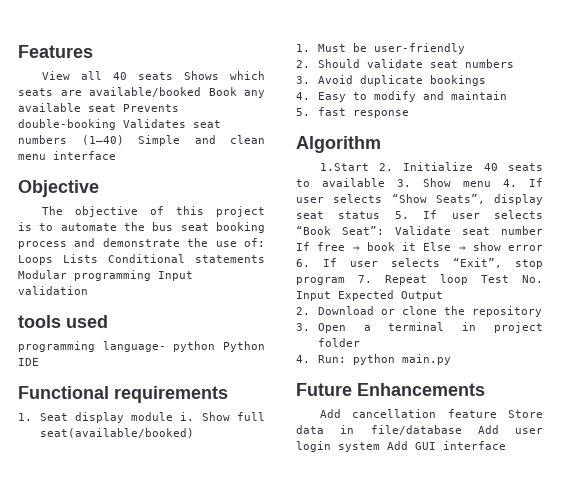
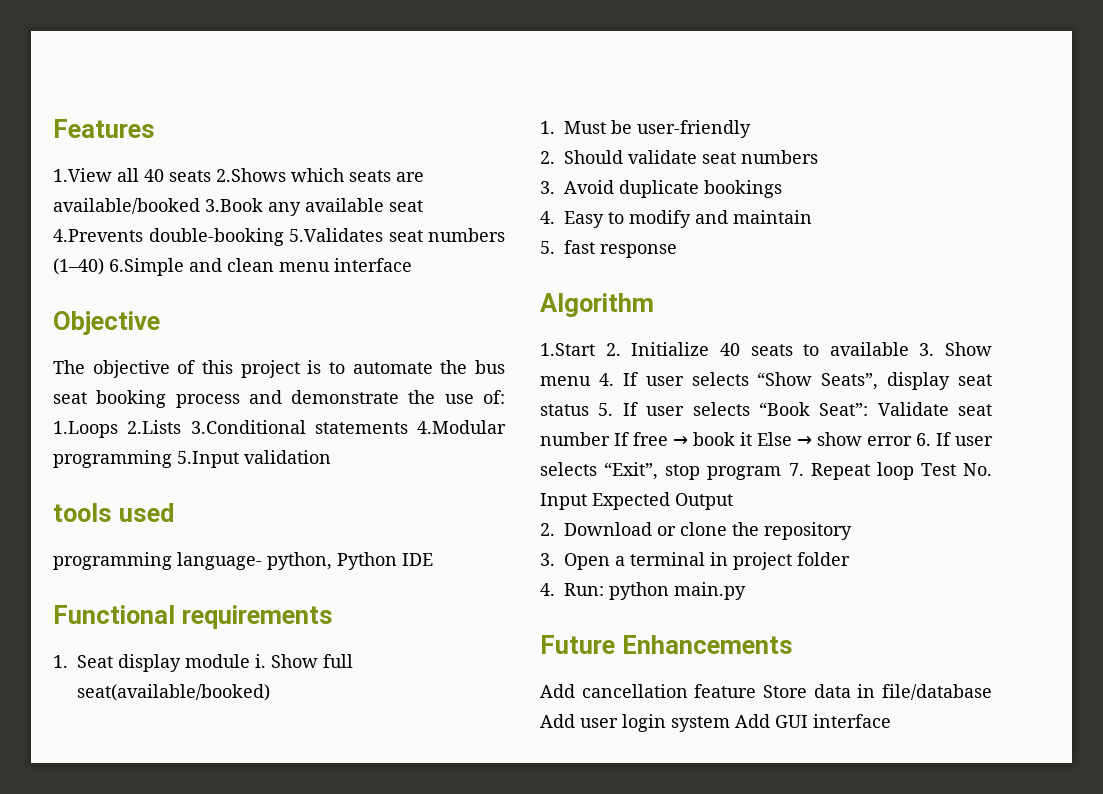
- View all 40 seats Shows which seats are available/booked Book any available seat Prevents double-booking Validates seat numbers (1–40) Simple and clean menu interface
+ 1.View all 40 seats 2.Shows which seats are available/booked 3.Book any available seat 4.Prevents double-booking 5.Validates seat numbers (1–40) 6.Simple and clean menu interface
- The objective of this project is to automate the bus seat booking process and demonstrate the use of: Loops Lists Conditional statements Modular programming Input validation
+ The objective of this project is to automate the bus seat booking process and demonstrate the use of: 1.Loops 2.Lists 3.Conditional statements 4.Modular programming 5.Input validation
- programming language- python Python IDE
+ programming language- python, Python IDE

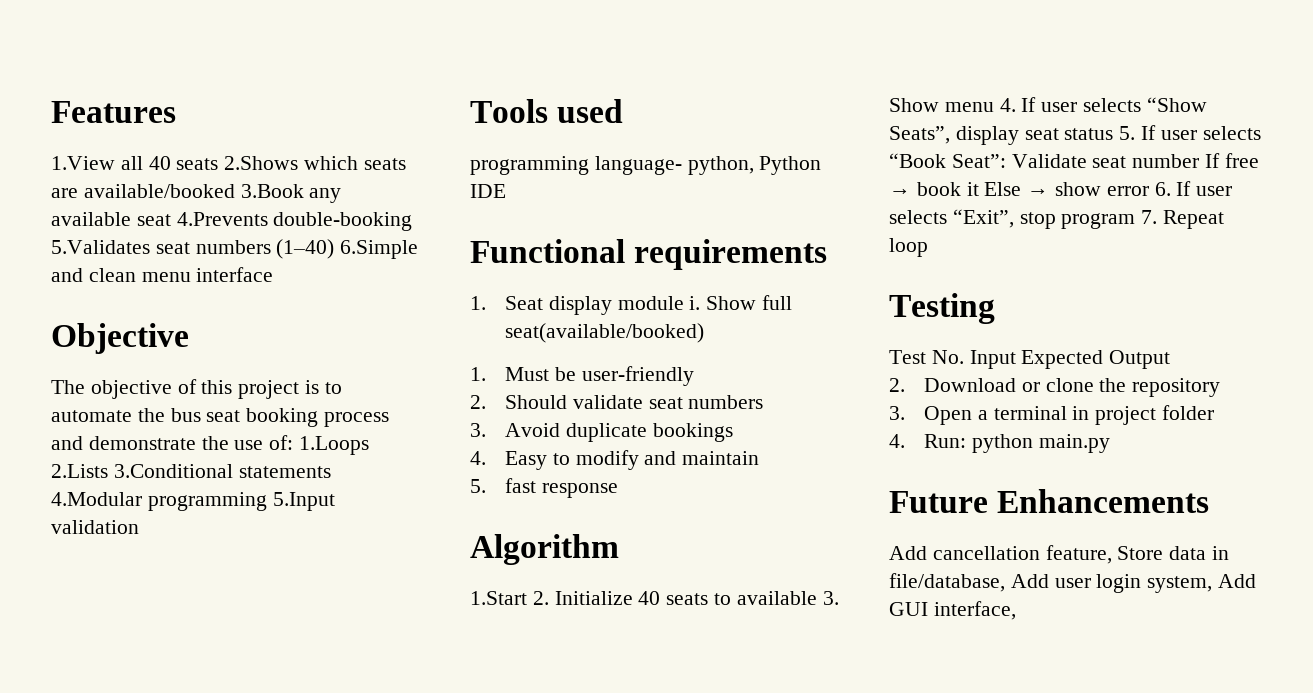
- tools used
+ Tools used
- 1.Start 2. Initialize 40 seats to available 3. Show menu 4. If user selects “Show Seats”, display seat status 5. If user selects “Book Seat”: Validate seat number If free → book it Else → show error 6. If user selects “Exit”, stop program 7. Repeat loop Test No. Input Expected Output
+ 1.Start 2. Initialize 40 seats to available 3. Show menu 4. If user selects “Show Seats”, display seat status 5. If user selects “Book Seat”: Validate seat number If free → book it Else → show error 6. If user selects “Exit”, stop program 7. Repeat loop
+ Testing
+ Test No. Input Expected Output
- Add cancellation feature Store data in file/database Add user login system Add GUI interface
+ Add cancellation feature, Store data in file/database, Add user login system, Add GUI interface,

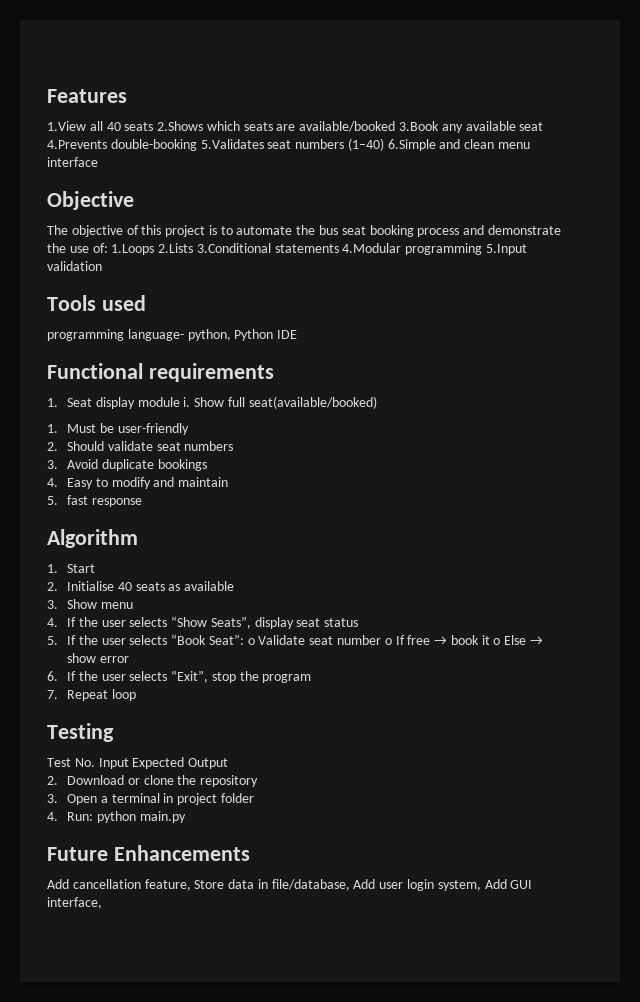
- 1.Start 2. Initialize 40 seats to available 3. Show menu 4. If user selects “Show Seats”, display seat status 5. If user selects “Book Seat”: Validate seat number If free → book it Else → show error 6. If user selects “Exit”, stop program 7. Repeat loop
+ 1. Start
+ 2. Initialise 40 seats as available
+ 3. Show menu
+ 4. If the user selects “Show Seats”, display seat status
+ 5. If the user selects “Book Seat”: o Validate seat number o If free → book it o Else → show error
+ 6. If the user selects “Exit”, stop the program
+ 7. Repeat loop

